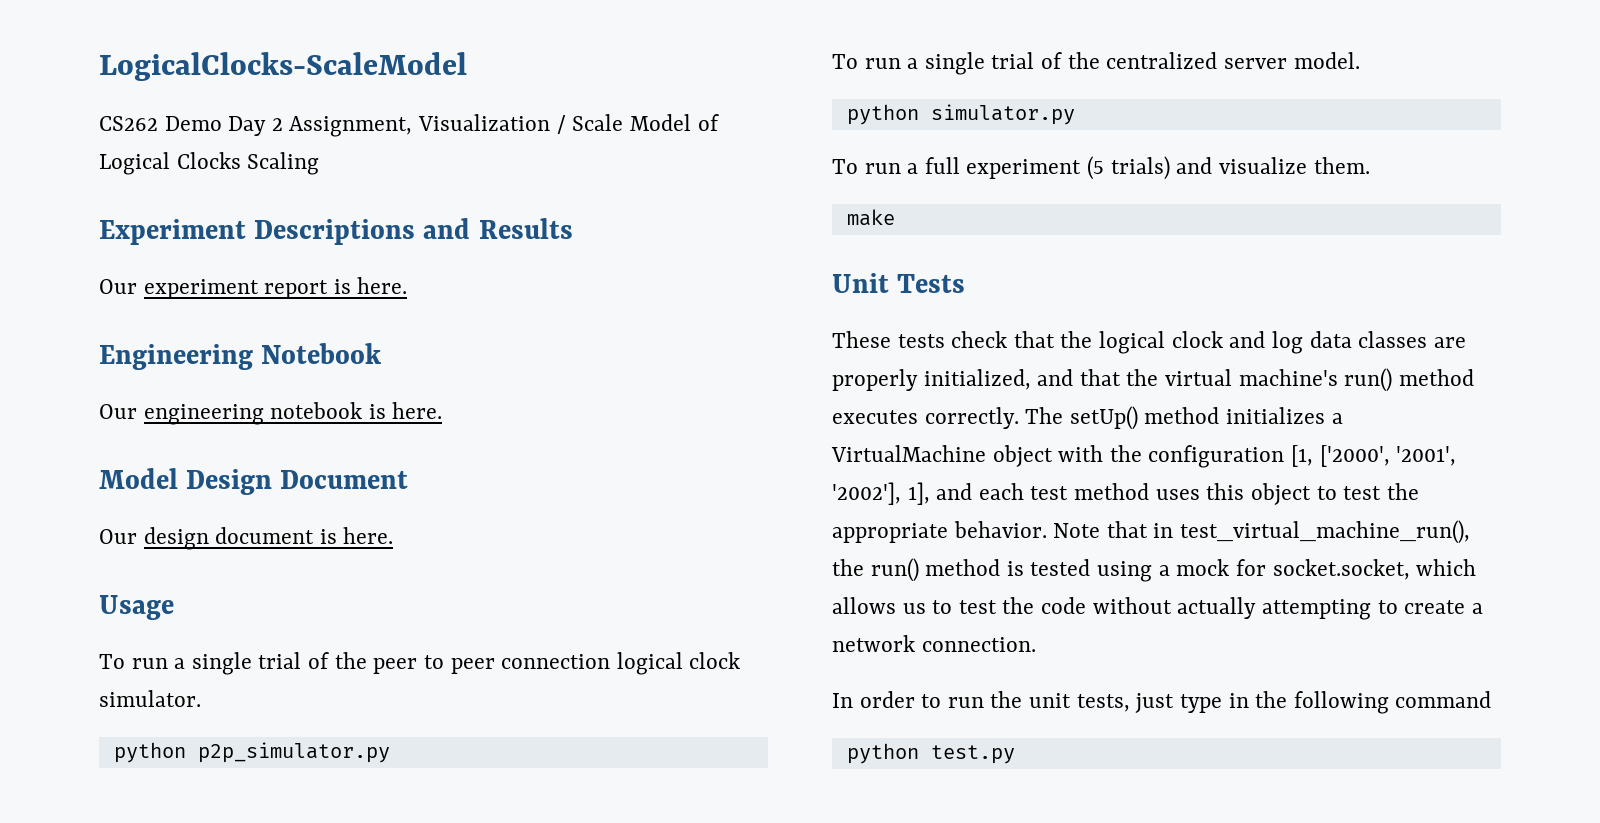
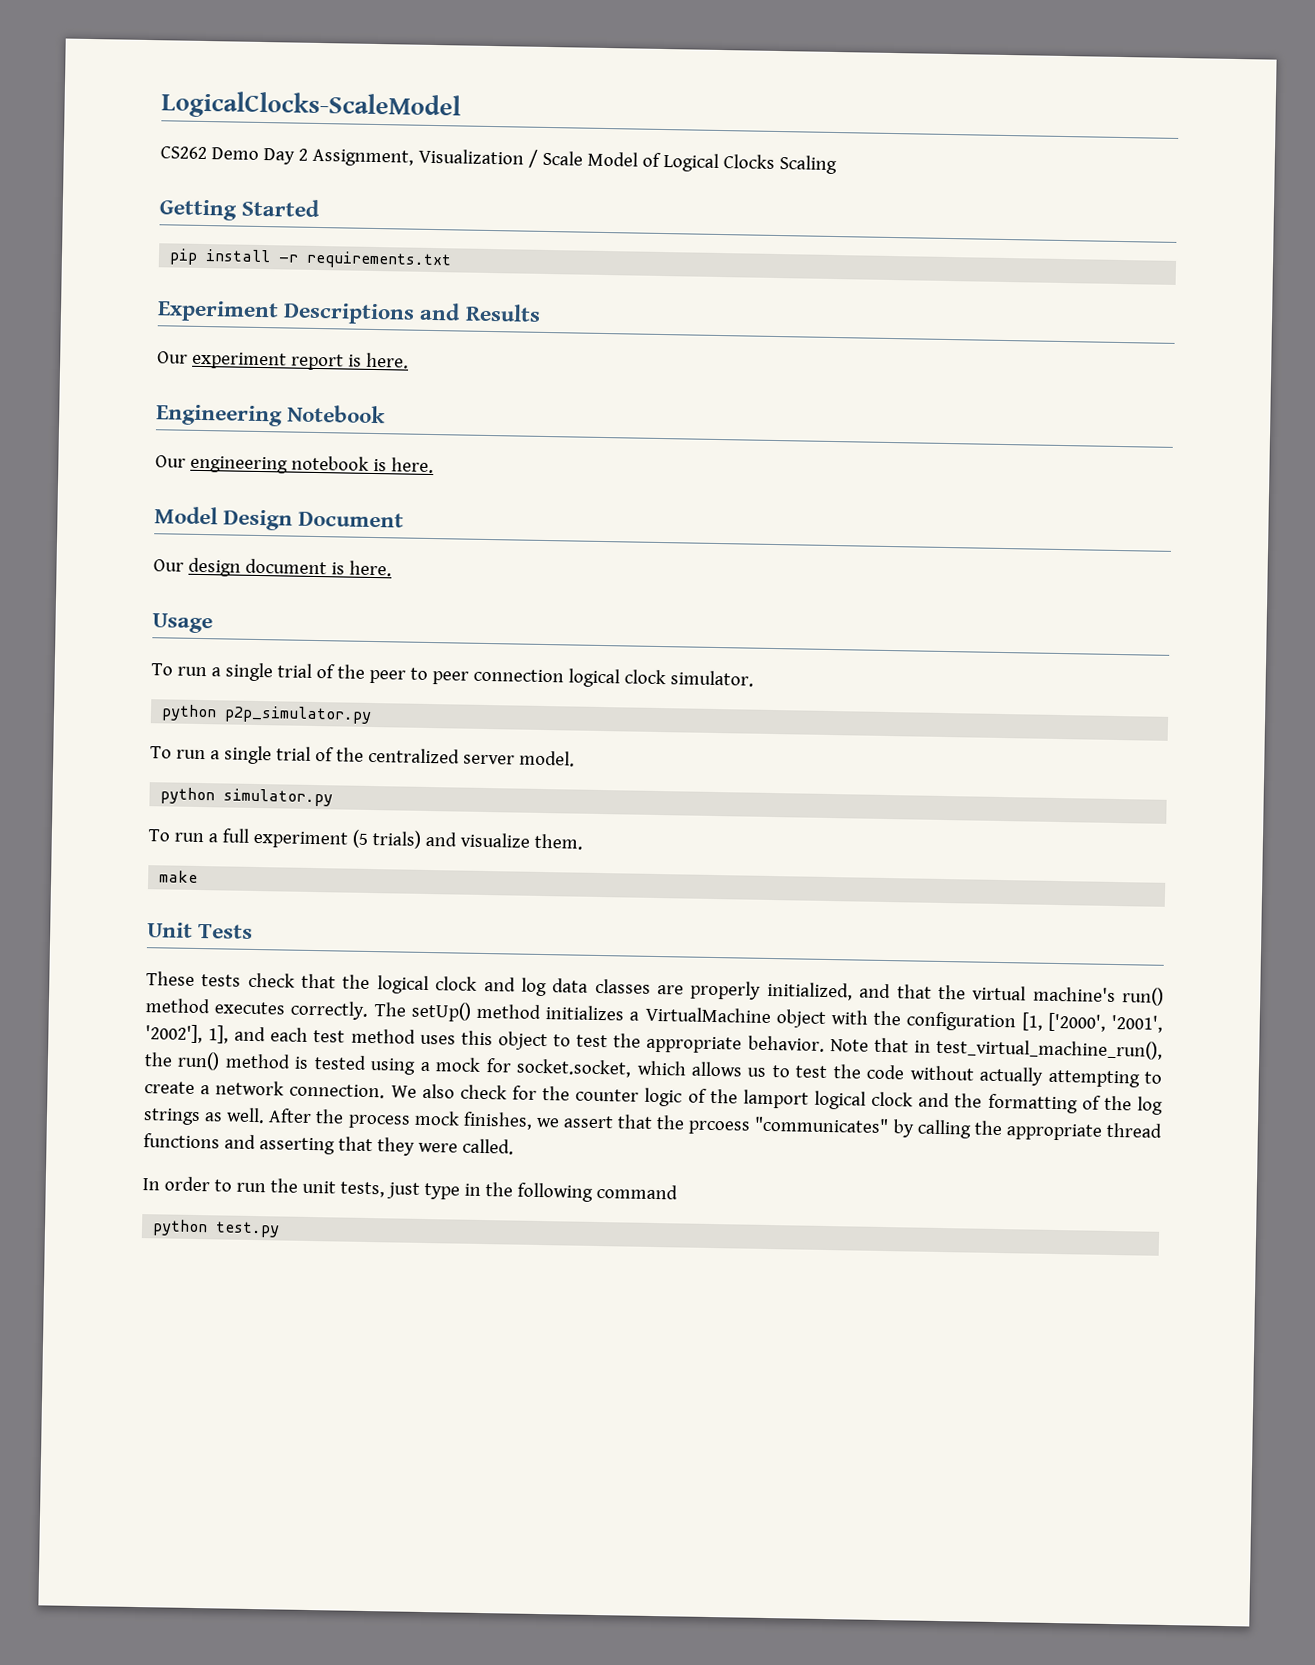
+ Getting Started
+ pip install -r requirements.txt
+ We also check for the counter logic of the lamport logical clock and the formatting of the log strings as well. After the process mock finishes, we assert that the prcoess "communicates" by calling the appropriate thread functions and asserting that they were called.

